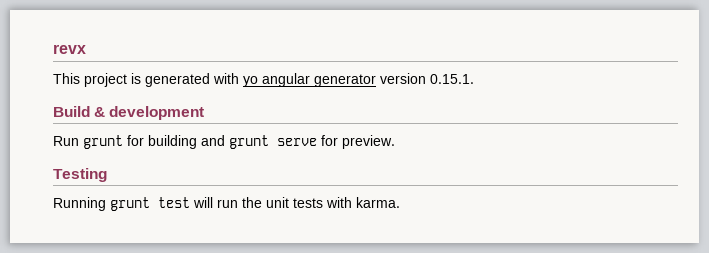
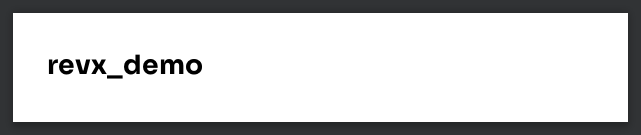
- revx
- This project is generated with yo angular generator version 0.15.1.
- Build & development
- Run grunt for building and grunt serve for preview.
- Testing
- Running grunt test will run the unit tests with karma.
+ revx_demo

